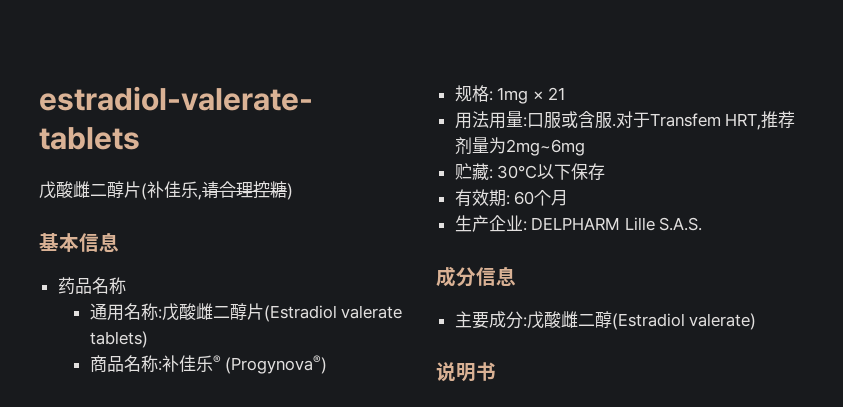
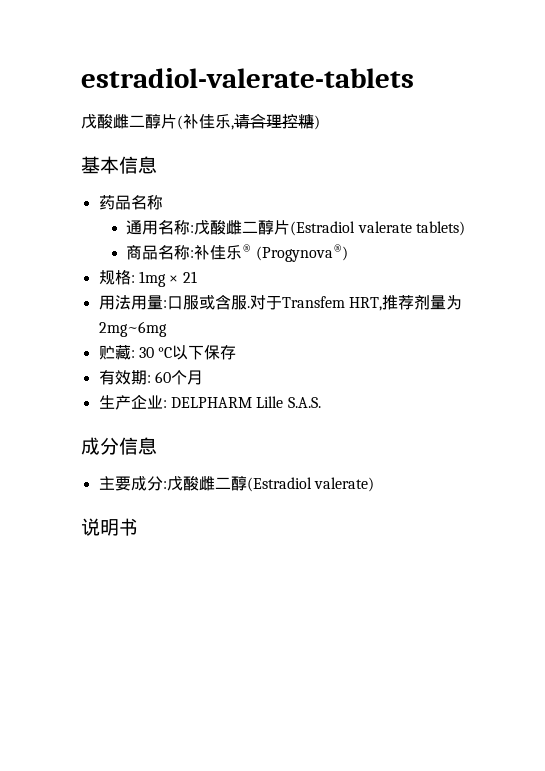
- 贮藏: 30℃以下保存
+ 贮藏: 30 °C以下保存

